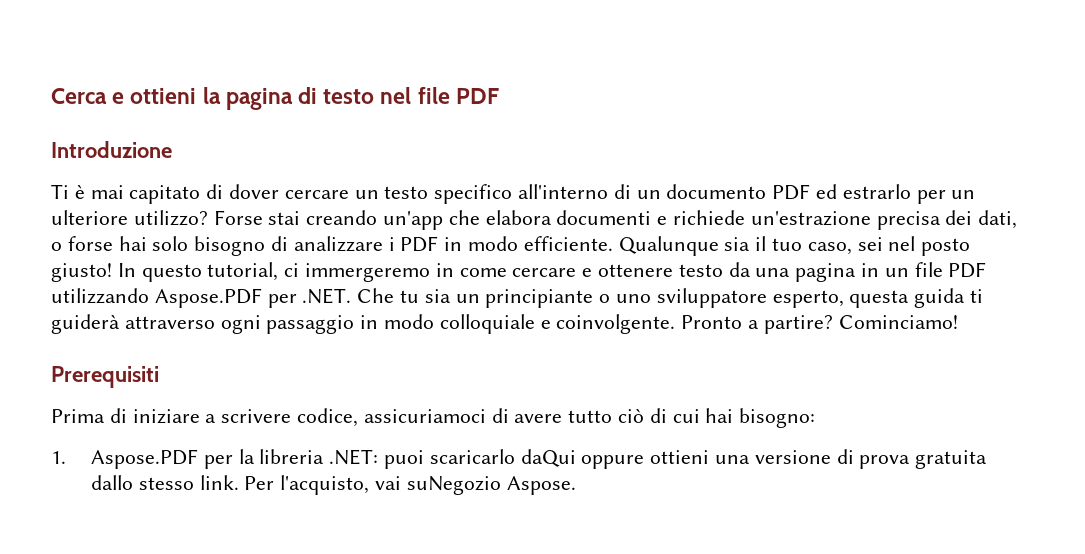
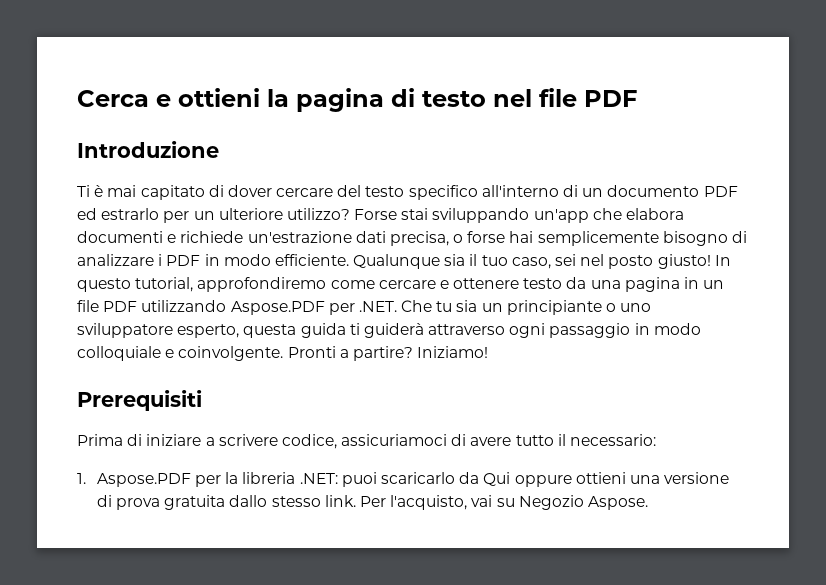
- Ti è mai capitato di dover cercare un testo specifico all'interno di un documento PDF ed estrarlo per un ulteriore utilizzo?
+ Ti è mai capitato di dover cercare del testo specifico all'interno di un documento PDF ed estrarlo per un ulteriore utilizzo?
- Forse stai creando un'app che elabora documenti e richiede un'estrazione precisa dei dati, o forse hai solo bisogno di analizzare i PDF in modo efficiente.
+ Forse stai sviluppando un'app che elabora documenti e richiede un'estrazione dati precisa, o forse hai semplicemente bisogno di analizzare i PDF in modo efficiente.
- In questo tutorial, ci immergeremo in come cercare e ottenere testo da una pagina in un file PDF utilizzando Aspose.PDF per .NET. Che tu sia un principiante o uno sviluppatore esperto, questa guida ti guiderà attraverso ogni passaggio in modo colloquiale e coinvolgente.
+ In questo tutorial, approfondiremo come cercare e ottenere testo da una pagina in un file PDF utilizzando Aspose.PDF per .NET. Che tu sia un principiante o uno sviluppatore esperto, questa guida ti guiderà attraverso ogni passaggio in modo colloquiale e coinvolgente.
- Pronto a partire?
+ Pronti a partire?
- Cominciamo!
+ Iniziamo!
- Prima di iniziare a scrivere codice, assicuriamoci di avere tutto ciò di cui hai bisogno:
+ Prima di iniziare a scrivere codice, assicuriamoci di avere tutto il necessario:
- 1. Aspose.PDF per la libreria .NET: puoi scaricarlo daQui oppure ottieni una versione di prova gratuita dallo stesso link.
+ 1. Aspose.PDF per la libreria .NET: puoi scaricarlo da Qui oppure ottieni una versione di prova gratuita dallo stesso link.
- Per l'acquisto, vai suNegozio Aspose.
+ Per l'acquisto, vai su Negozio Aspose.

